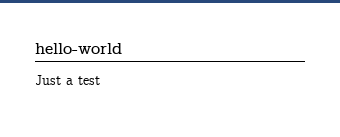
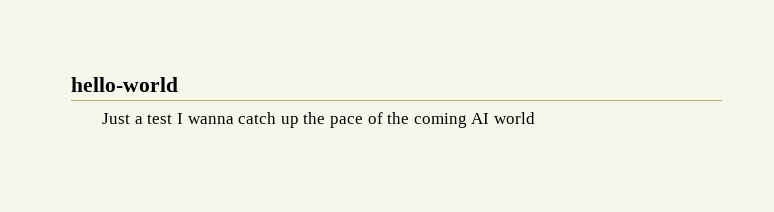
- Just a test
+ Just a test I wanna catch up the pace of the coming AI world

